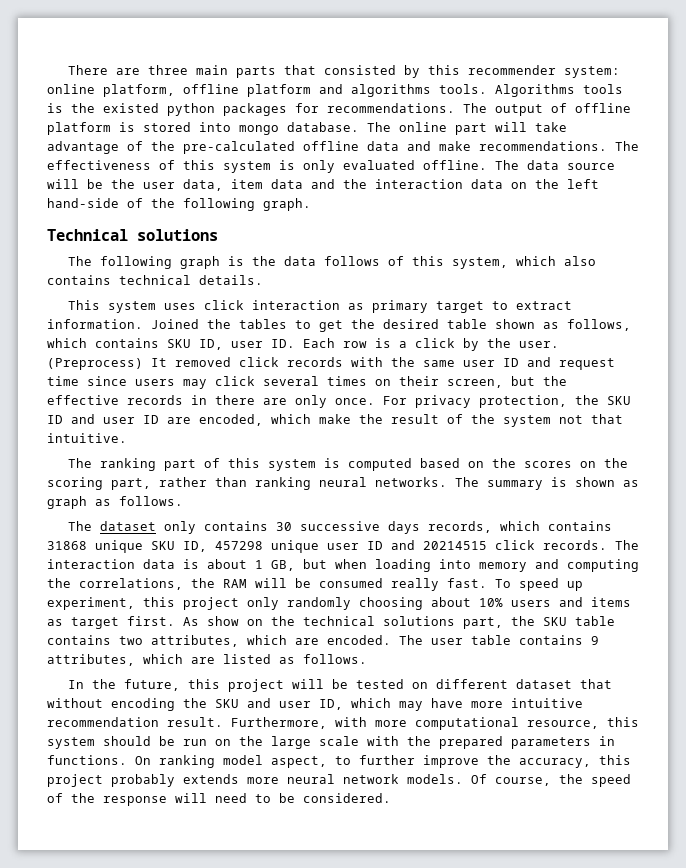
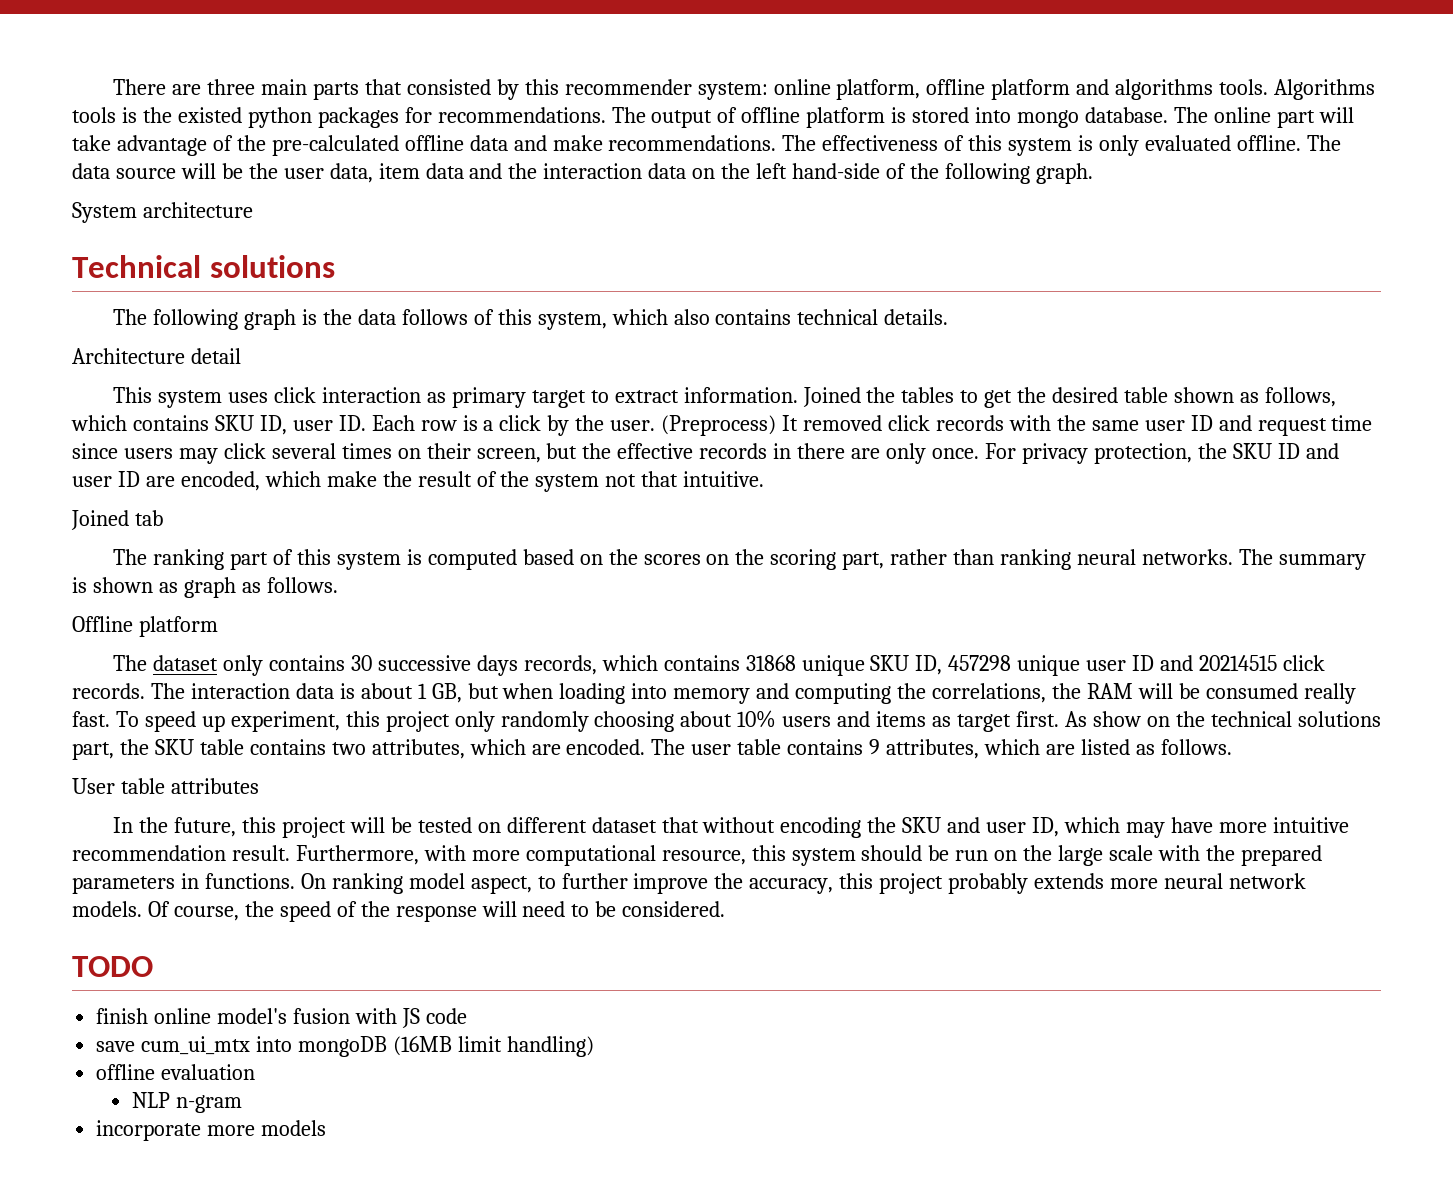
+ System architecture
+ Architecture detail
+ Joined tab
+ Offline platform
+ User table attributes
+ TODO
+ finish online model's fusion with JS code
+ save cum_ui_mtx into mongoDB (16MB limit handling)
+ offline evaluation
+ NLP n-gram
+ incorporate more models

